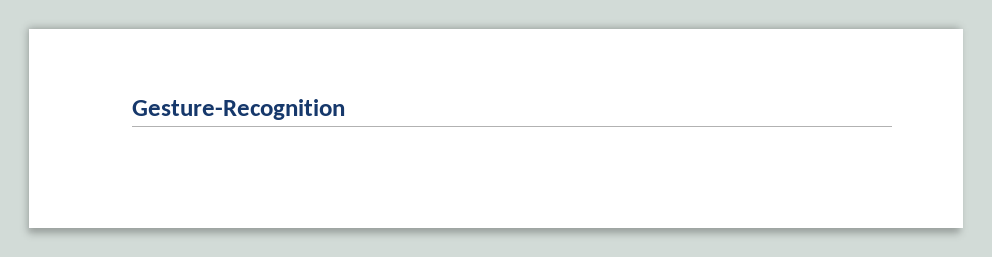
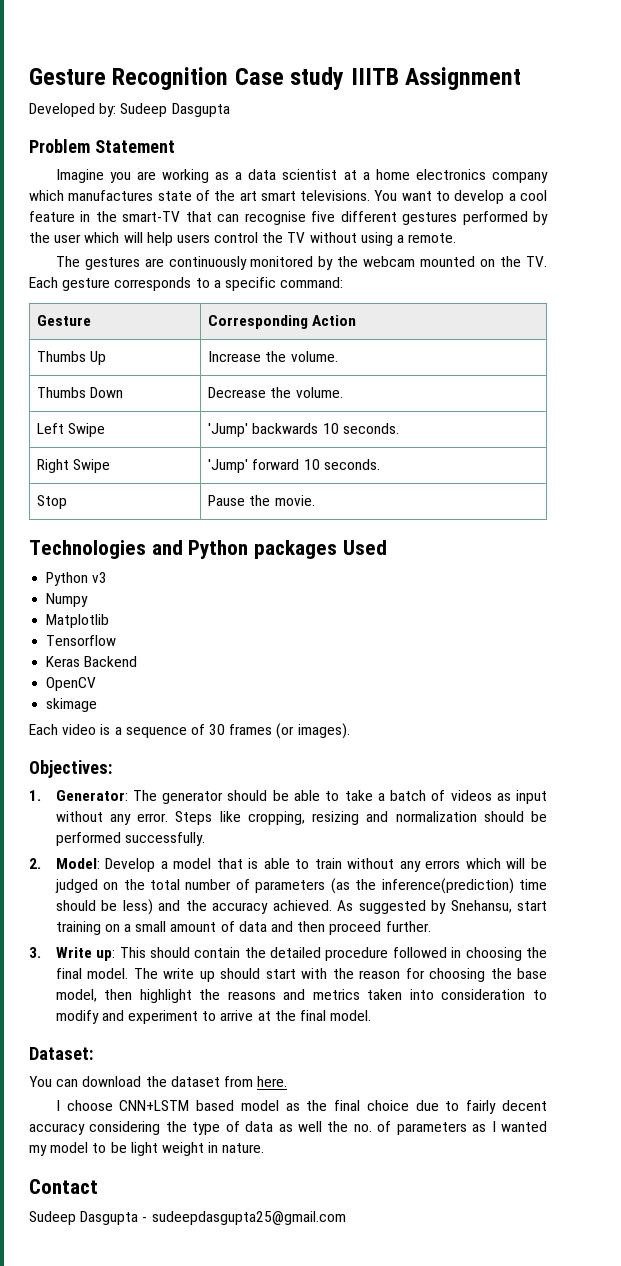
- Gesture-Recognition
+ Gesture Recognition Case study IIITB Assignment
+ Developed by: Sudeep Dasgupta
+ Problem Statement
+ Imagine you are working as a data scientist at a home electronics company which manufactures state of the art smart televisions. You want to develop a cool feature in the smart-TV that can recognise five different gestures performed by the user which will help users control the TV without using a remote.
+ The gestures are continuously monitored by the webcam mounted on the TV. Each gesture corresponds to a specific command:
+ Gesture | Corresponding Action
+ Thumbs Up | Increase the volume.
+ Thumbs Down | Decrease the volume.
+ Left Swipe | 'Jump' backwards 10 seconds.
+ Right Swipe | 'Jump' forward 10 seconds.
+ Stop | Pause the movie.
+ Technologies and Python packages Used
+ Python v3
+ Numpy
+ Matplotlib
+ Tensorflow
+ Keras Backend
+ OpenCV
+ skimage
+ Each video is a sequence of 30 frames (or images).
+ Objectives:
+ 1. Generator: The generator should be able to take a batch of videos as input without any error. Steps like cropping, resizing and normalization should be performed successfully.
+ 2. Model: Develop a model that is able to train without any errors which will be judged on the total number of parameters (as the inference(prediction) time should be less) and the accuracy achieved. As suggested by Snehansu, start training on a small amount of data and then proceed further.
+ 3. Write up: This should contain the detailed procedure followed in choosing the final model. The write up should start with the reason for choosing the base model, then highlight the reasons and metrics taken into consideration to modify and experiment to arrive at the final model.
+ Dataset:
+ You can download the dataset from here.
+ I choose CNN+LSTM based model as the final choice due to fairly decent accuracy considering the type of data as well the no. of parameters as I wanted my model to be light weight in nature.
+ Contact
+ Sudeep Dasgupta - sudeepdasgupta25@gmail.com

